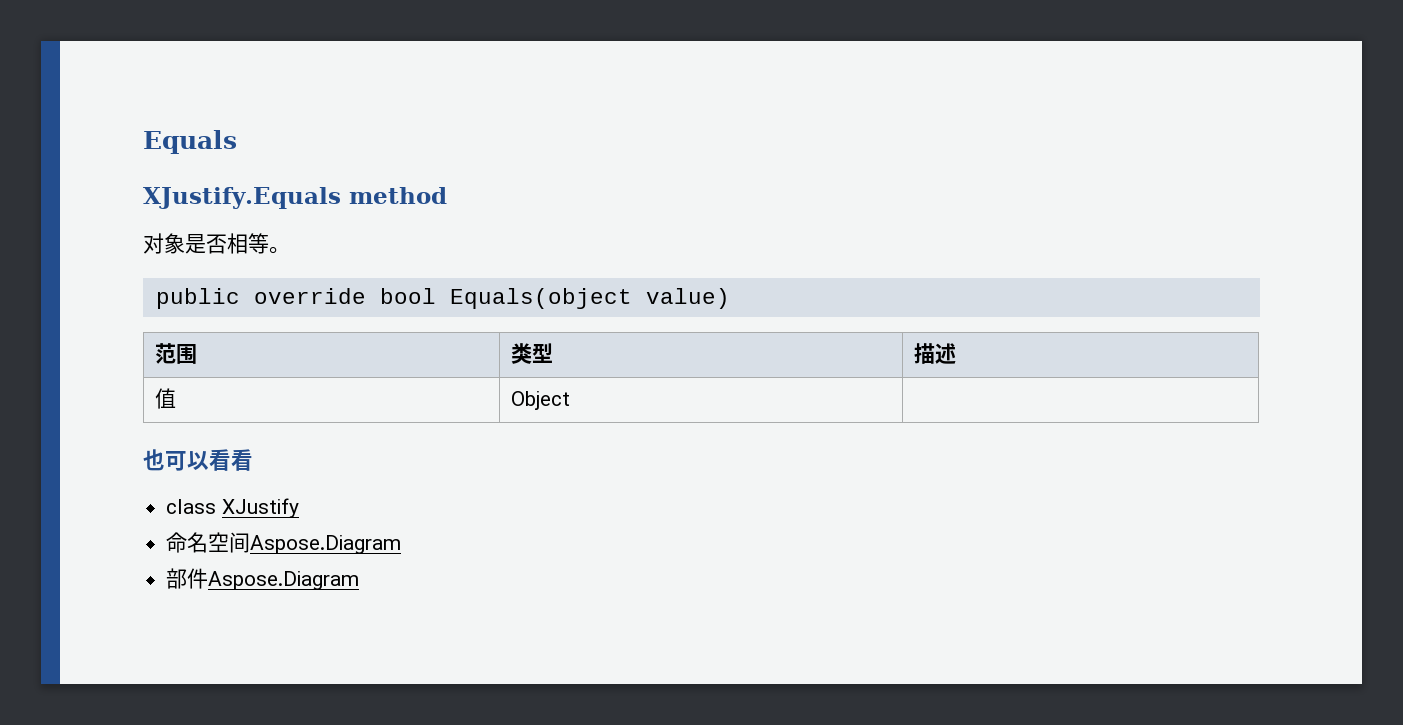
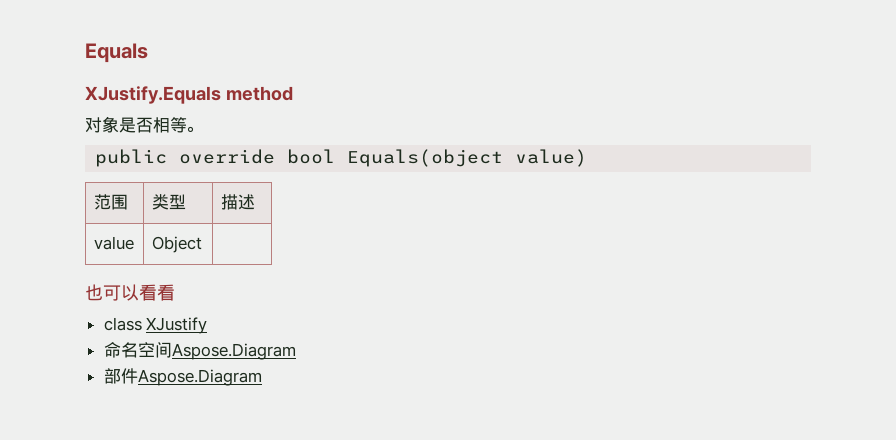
- 值 | Object |
+ value | Object |

